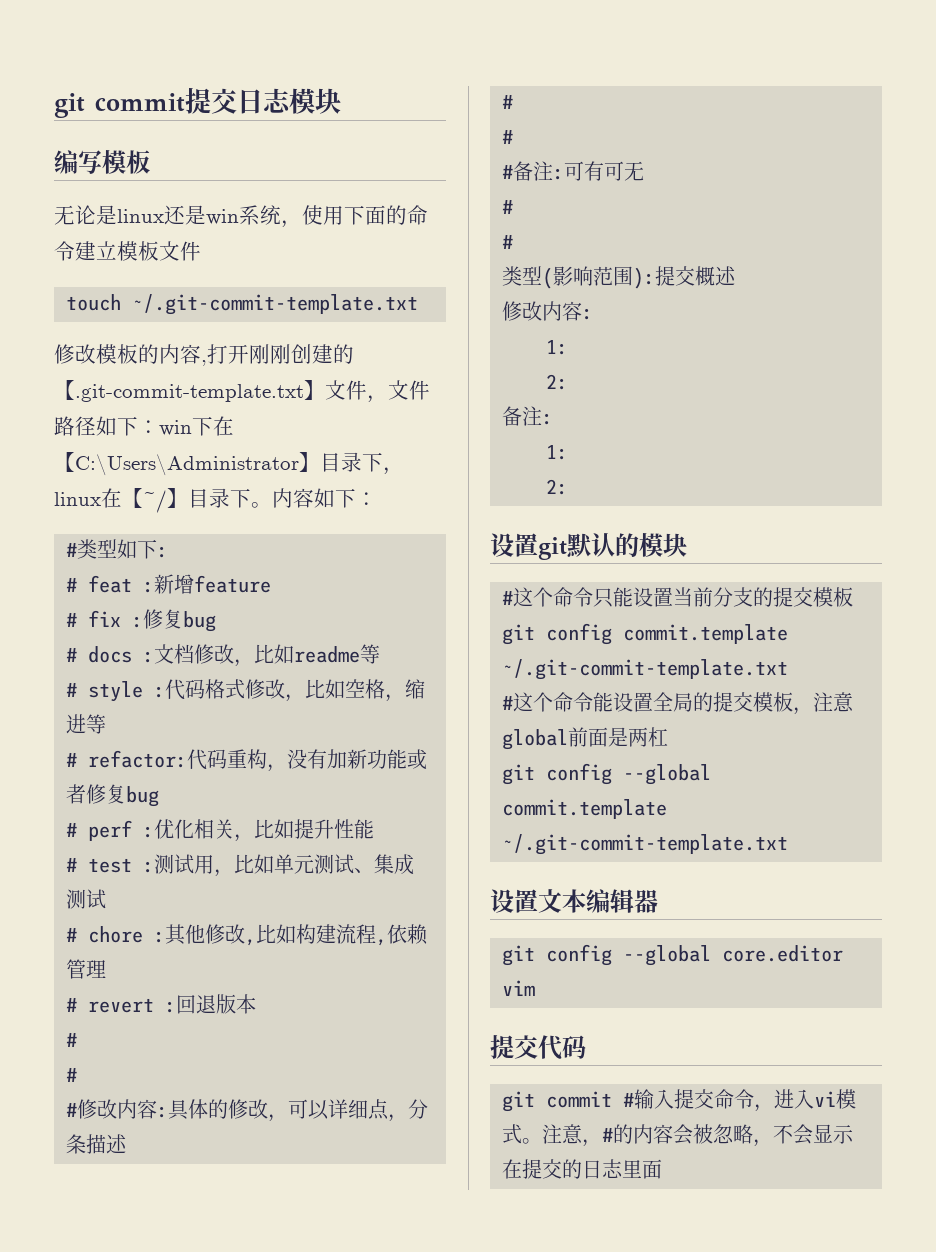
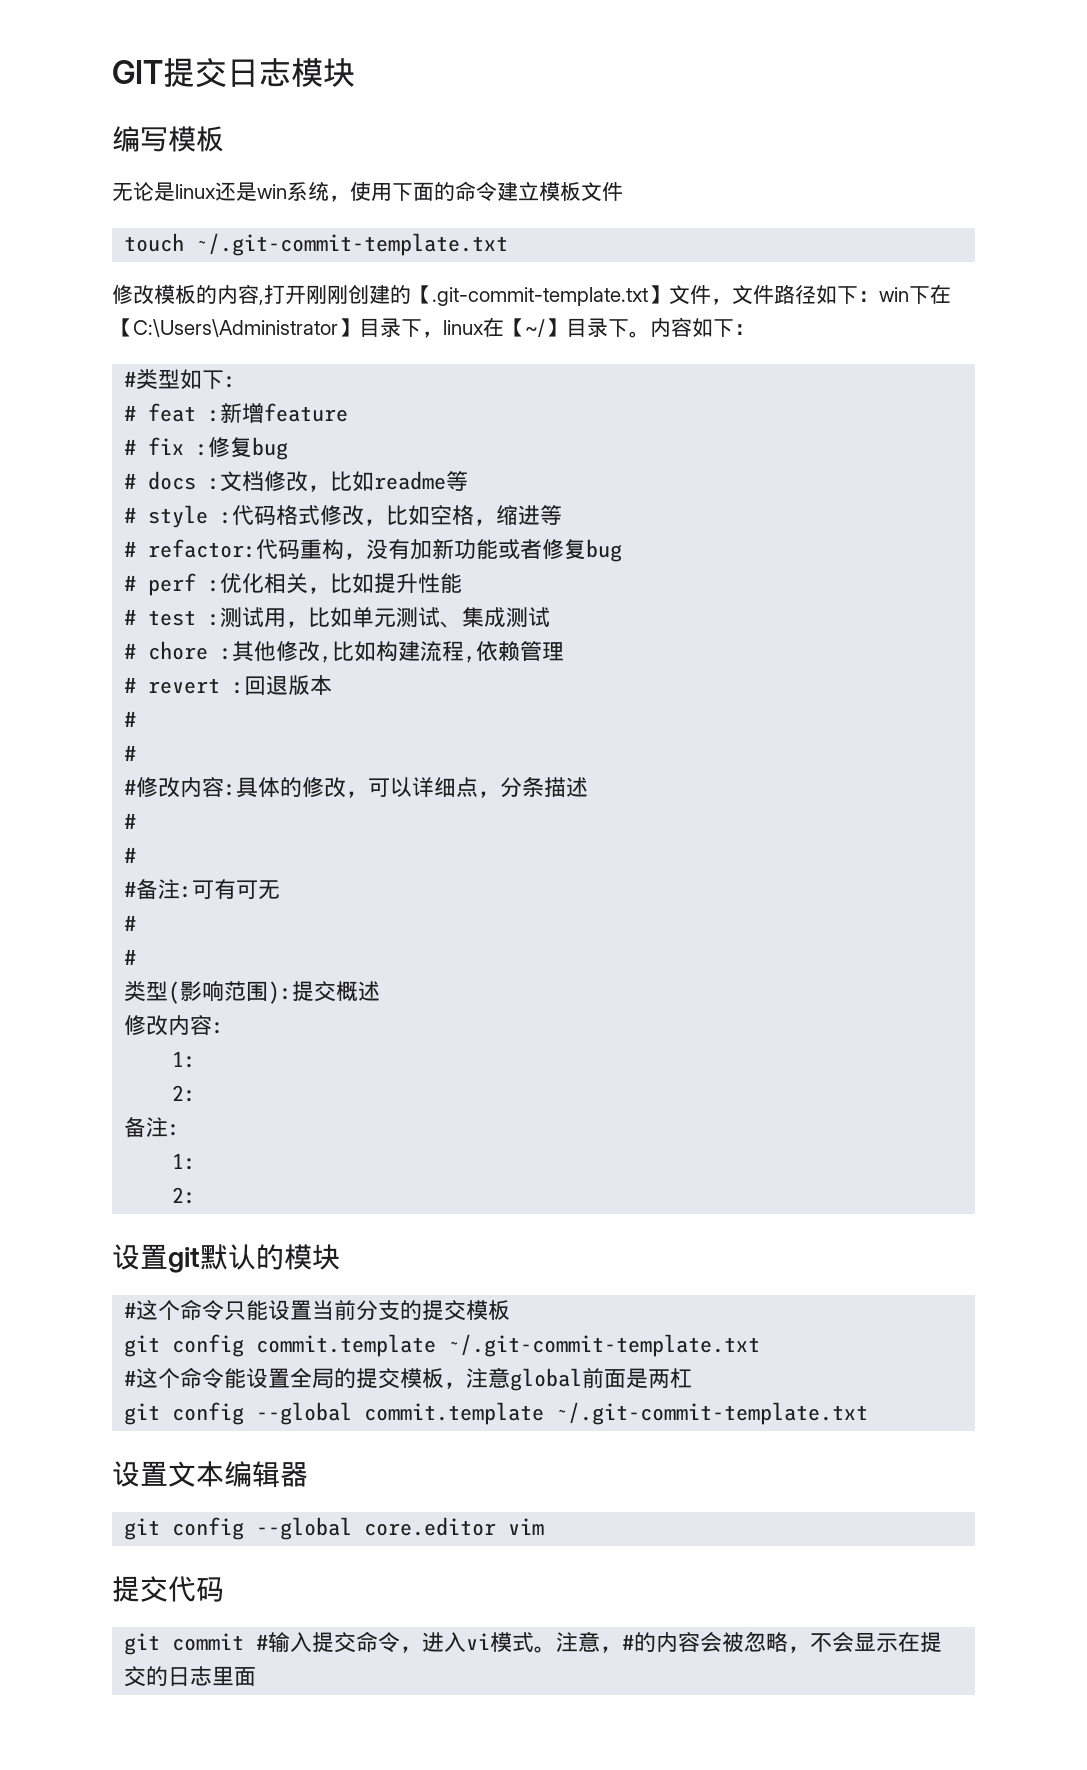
- git commit提交日志模块
+ GIT提交日志模块

